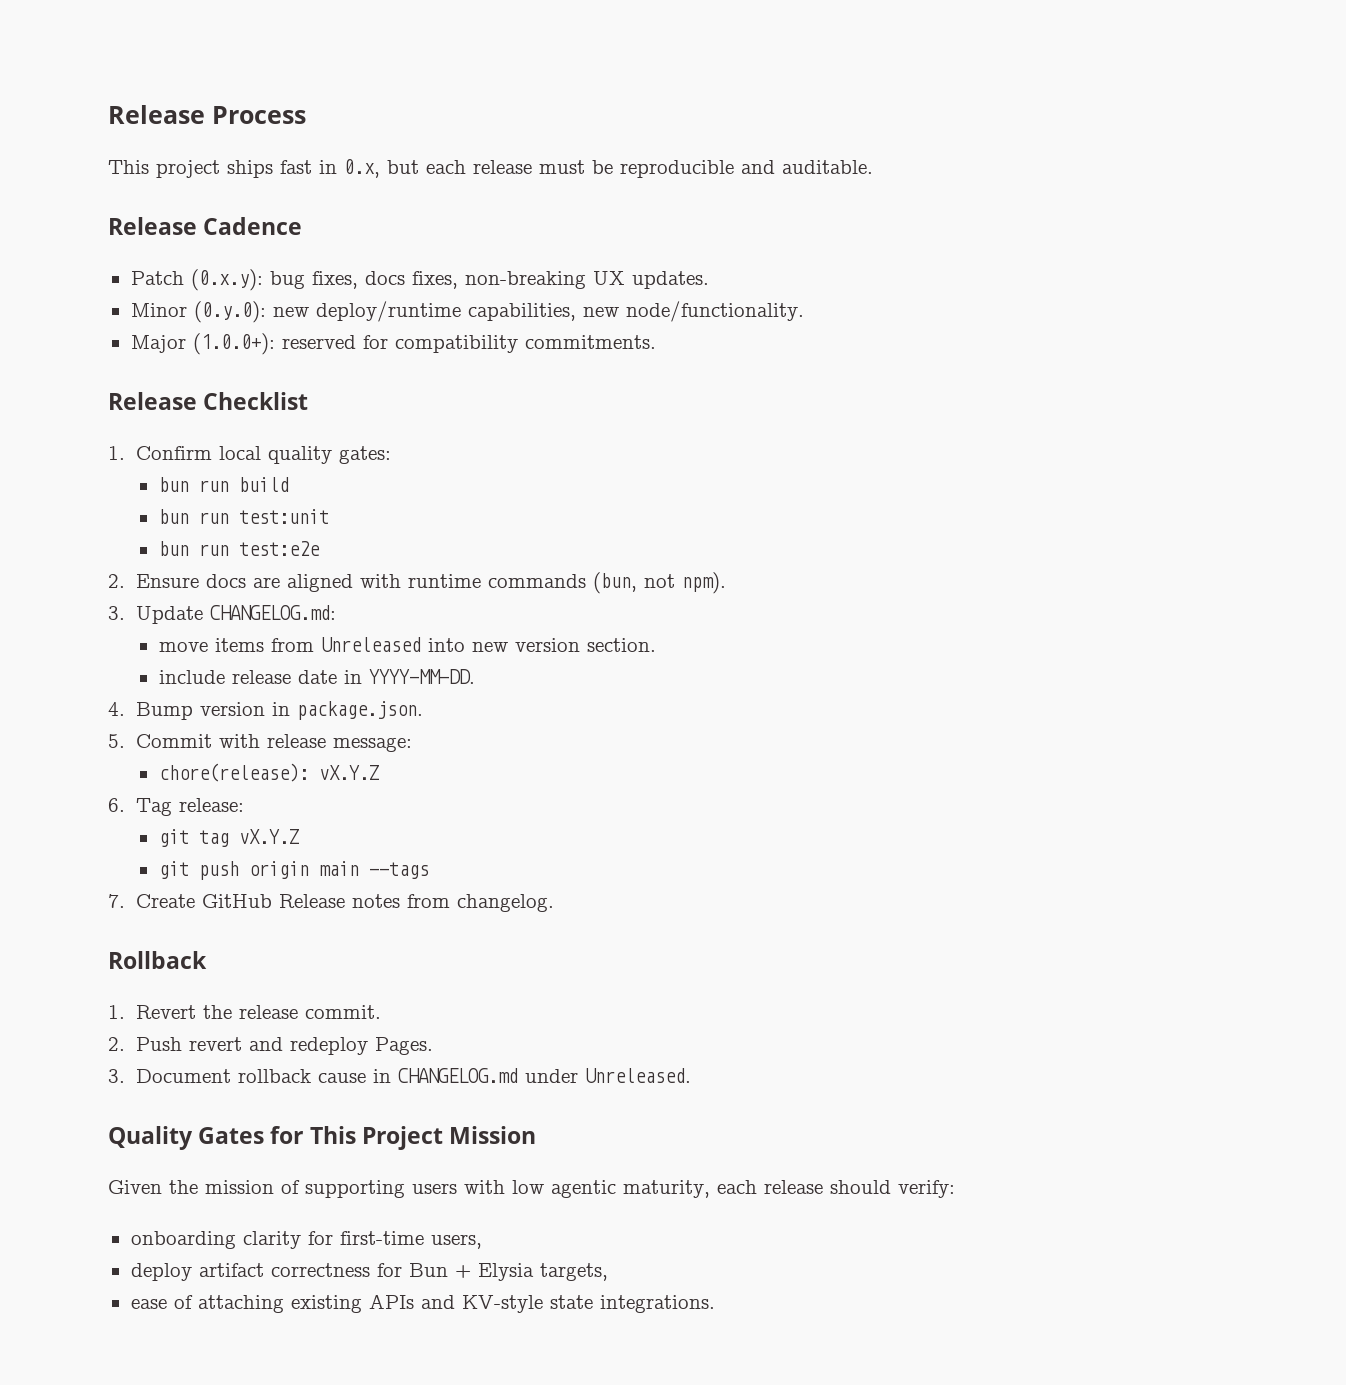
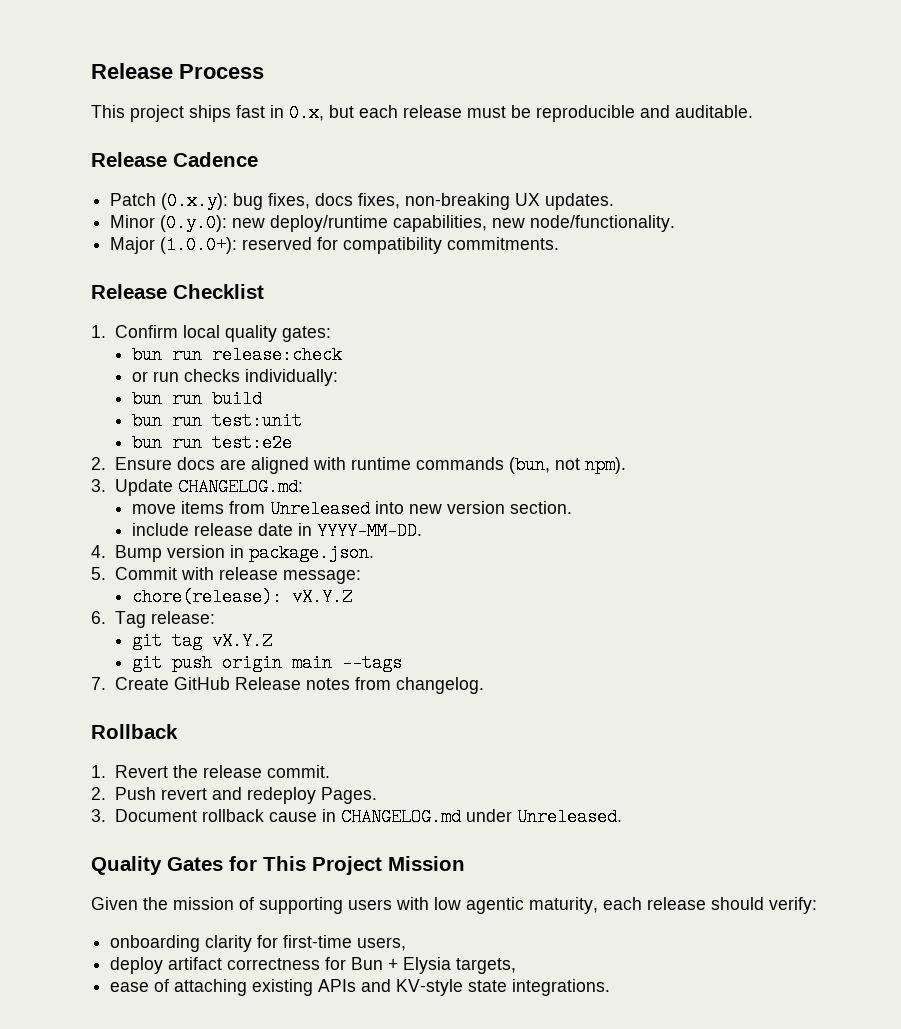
+ bun run release:check
+ or run checks individually:

